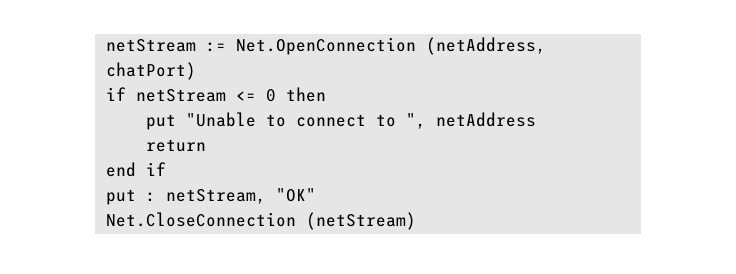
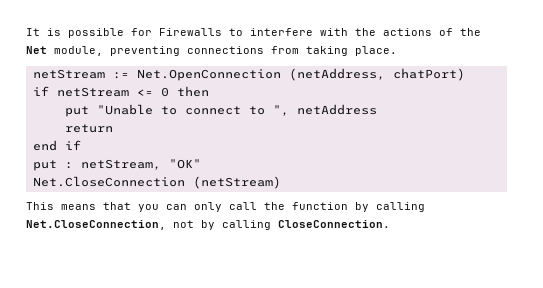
+ It is possible for Firewalls to interfere with the actions of the Net module, preventing connections from taking place.
+ This means that you can only call the function by calling Net.CloseConnection, not by calling CloseConnection.

